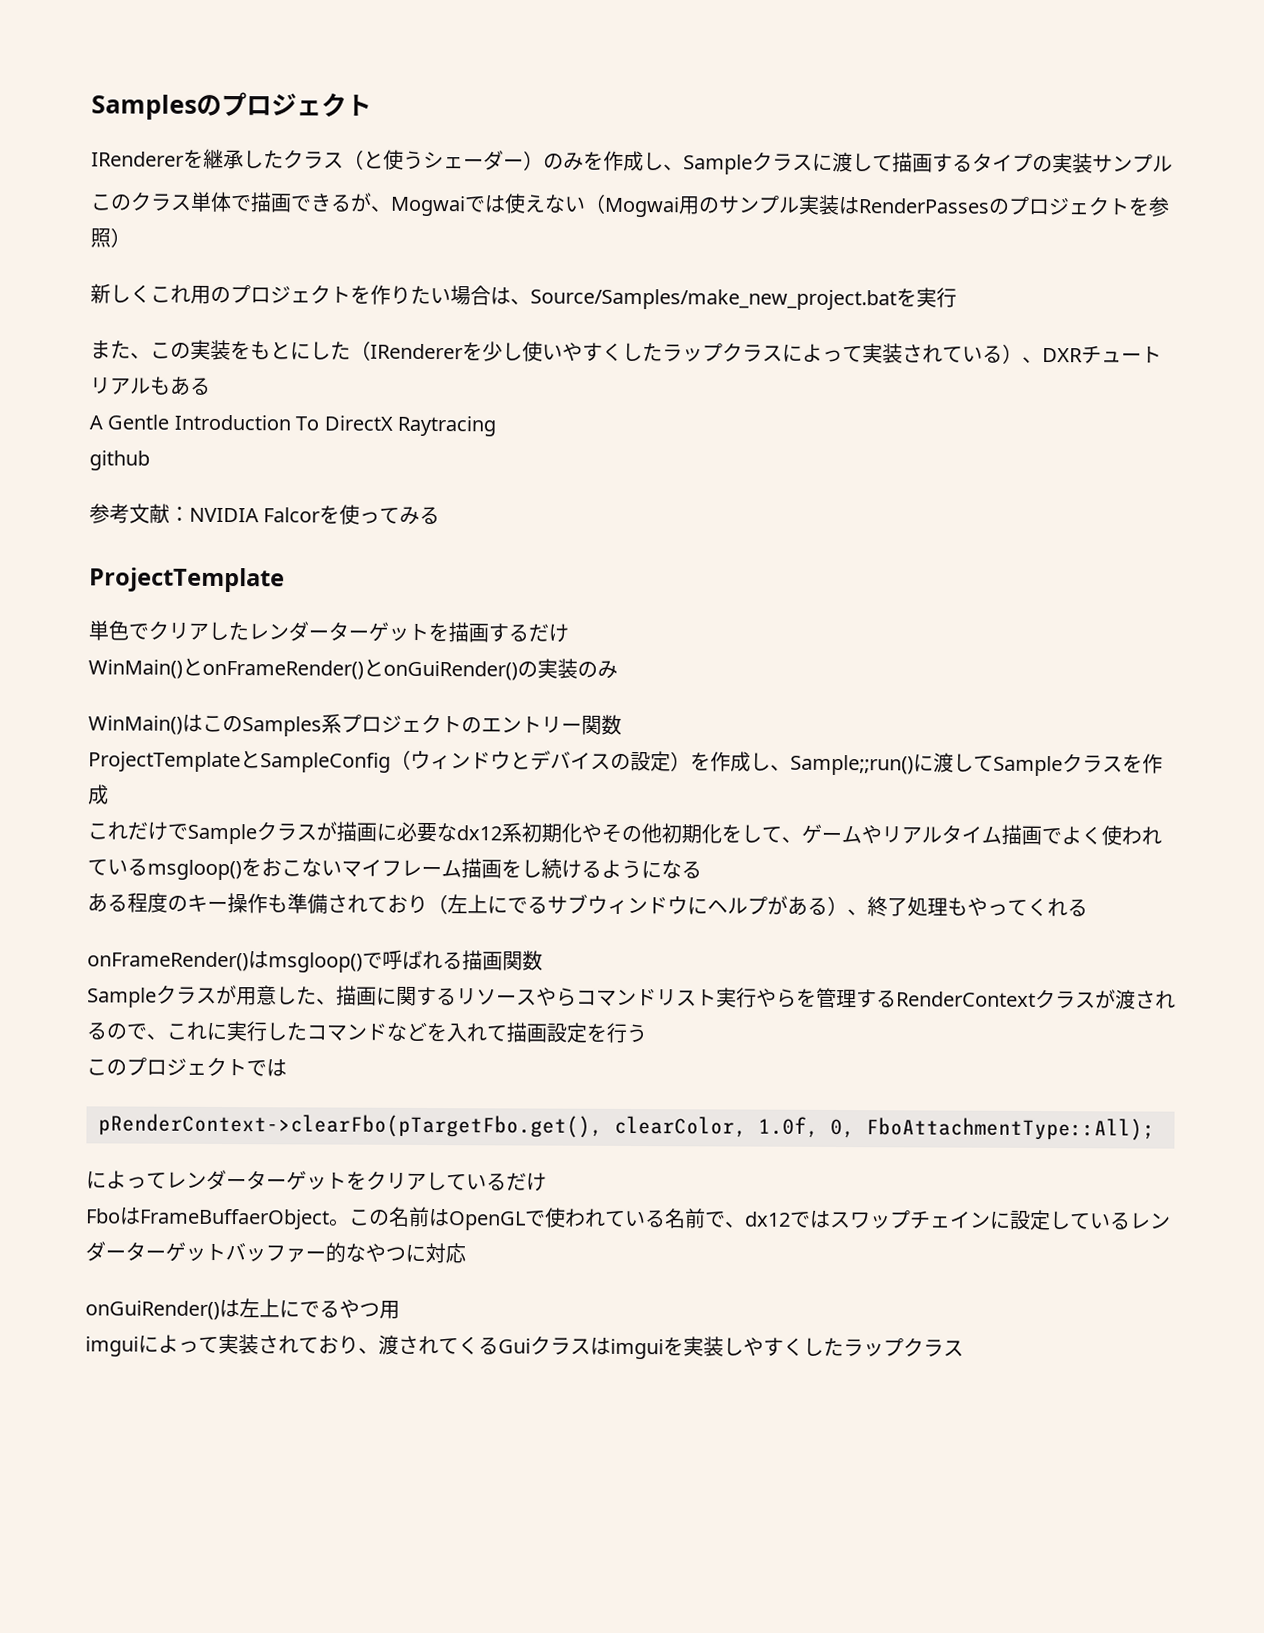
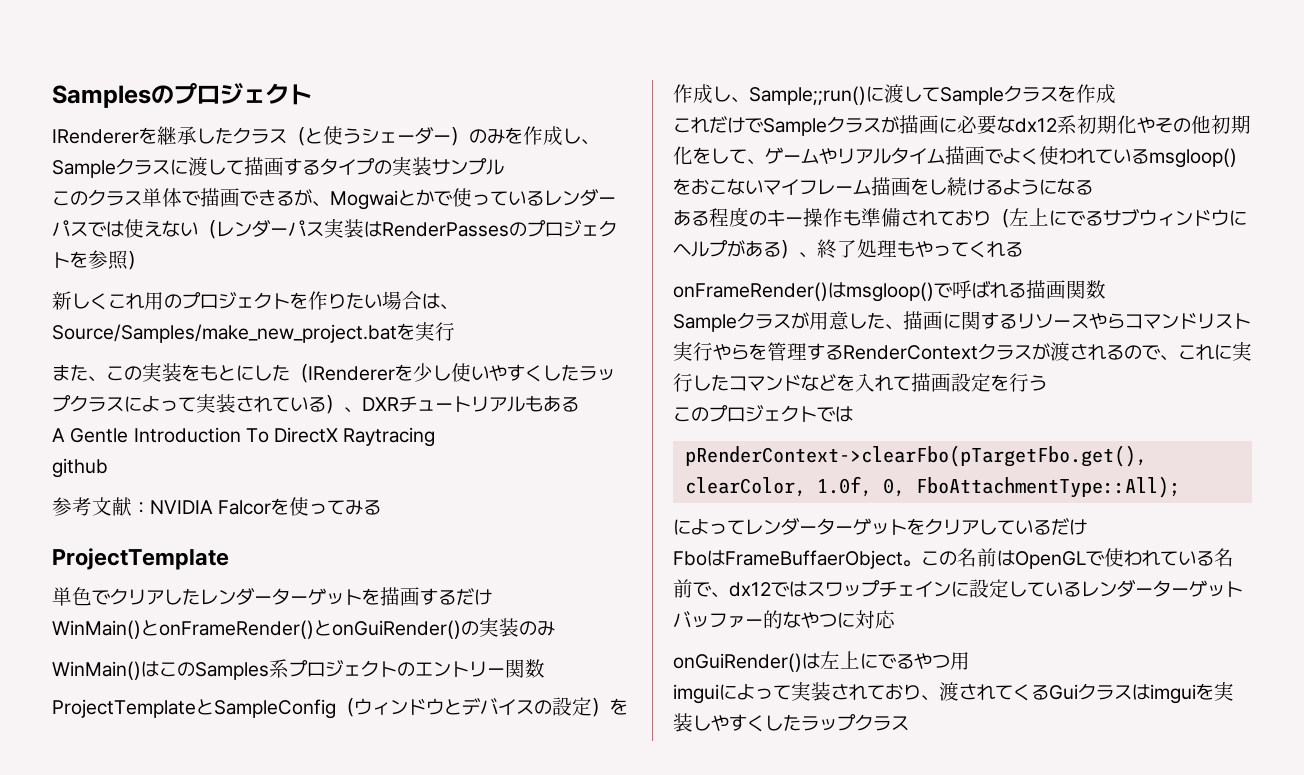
- このクラス単体で描画できるが、Mogwaiでは使えない（Mogwai用のサンプル実装はRenderPassesのプロジェクトを参照）
+ このクラス単体で描画できるが、Mogwaiとかで使っているレンダーパスでは使えない（レンダーパス実装はRenderPassesのプロジェクトを参照）

